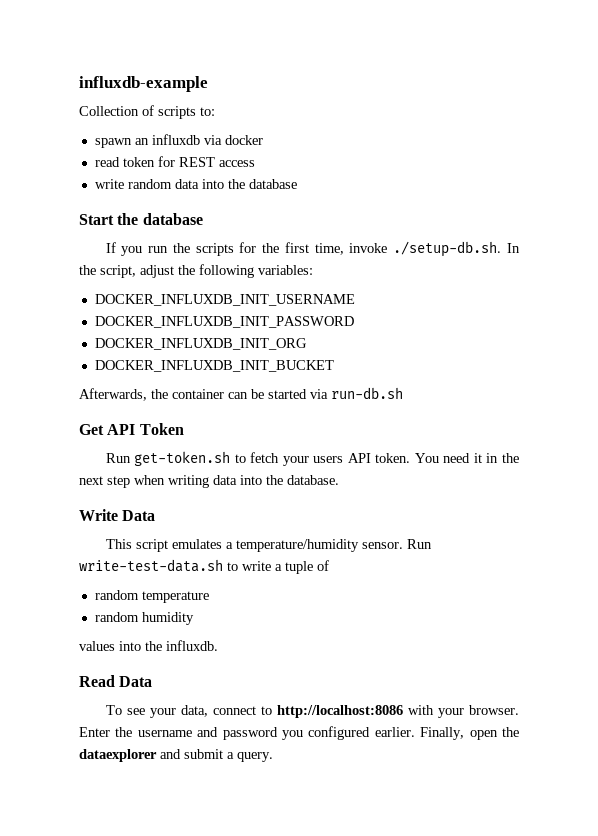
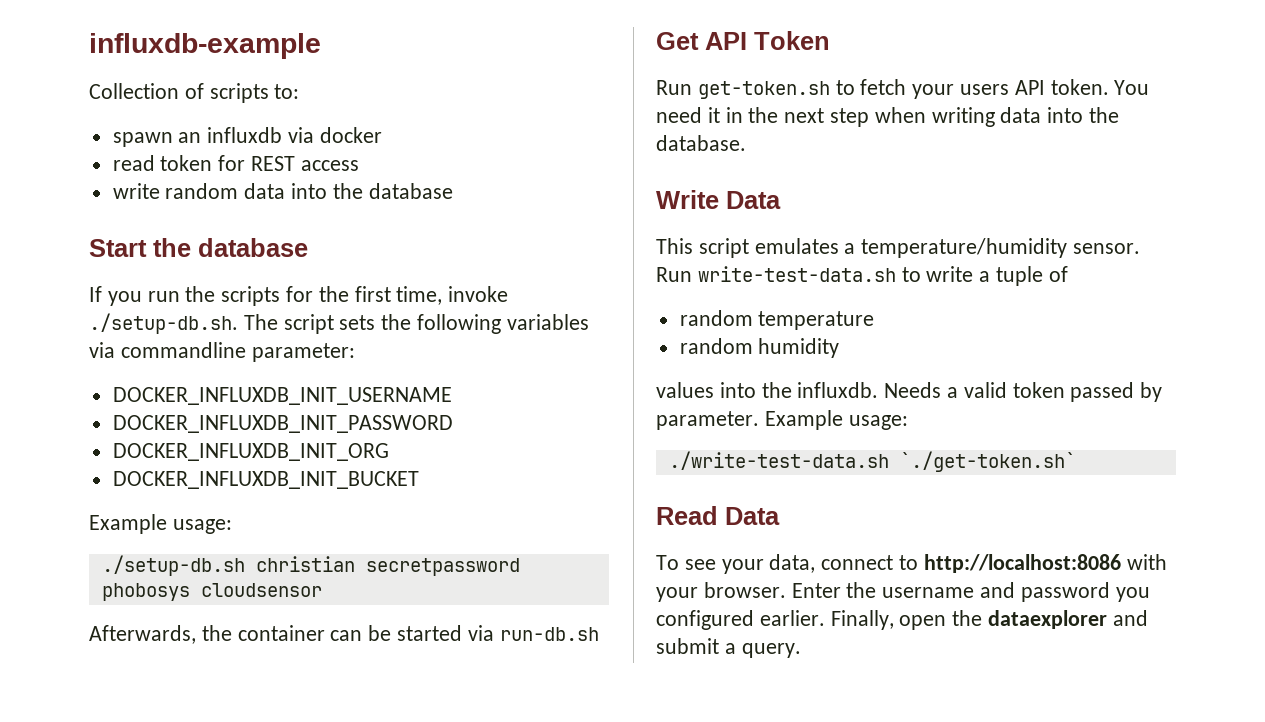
- If you run the scripts for the first time, invoke ./setup-db.sh. In the script, adjust the following variables:
+ If you run the scripts for the first time, invoke ./setup-db.sh. The script sets the following variables via commandline parameter:
  DOCKER_INFLUXDB_INIT_USERNAME
  DOCKER_INFLUXDB_INIT_PASSWORD
  DOCKER_INFLUXDB_INIT_ORG
  DOCKER_INFLUXDB_INIT_BUCKET
+ Example usage:
+ ./setup-db.sh christian secretpassword phobosys cloudsensor
+ Needs a valid token passed by parameter. Example usage:
+ ./write-test-data.sh `./get-token.sh`

